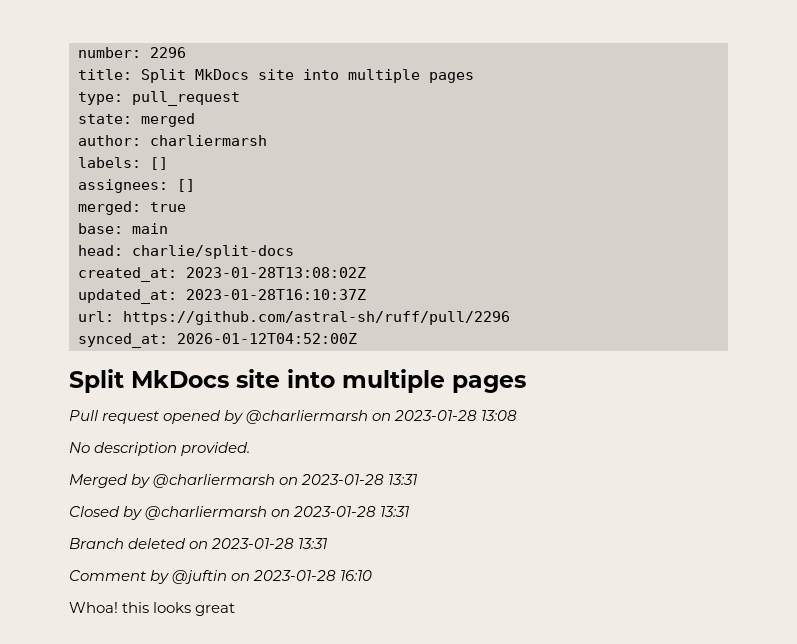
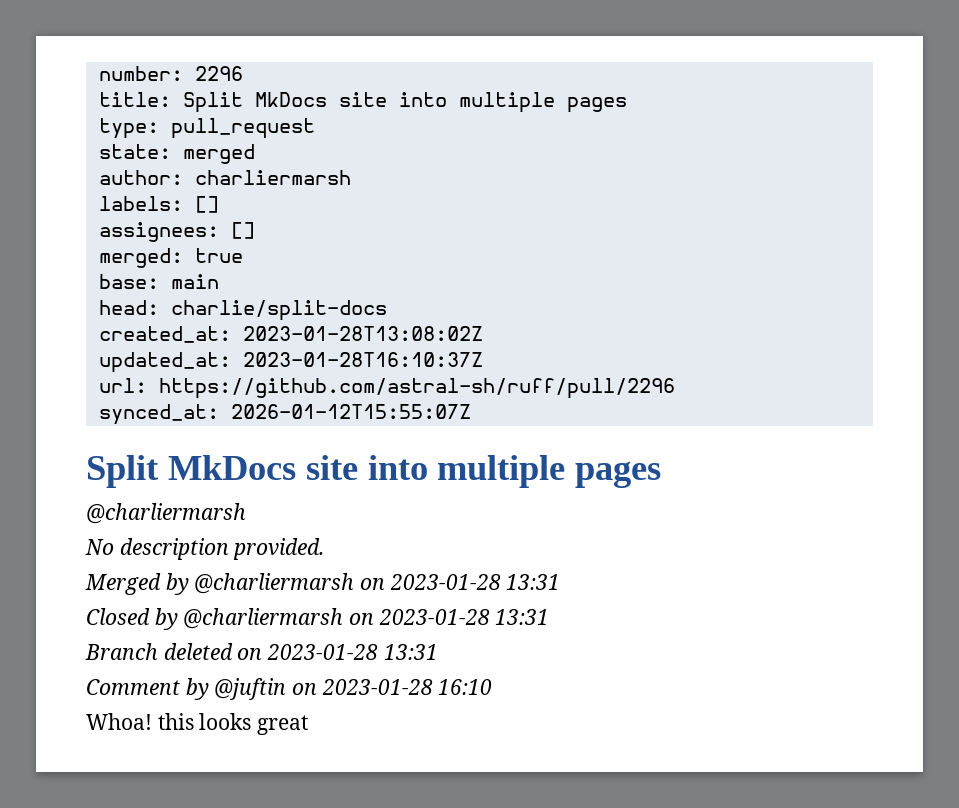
- synced_at: 2026-01-12T04:52:00Z
+ synced_at: 2026-01-12T15:55:07Z
  Split MkDocs site into multiple pages
- Pull request opened by @charliermarsh on 2023-01-28 13:08
+ @charliermarsh

